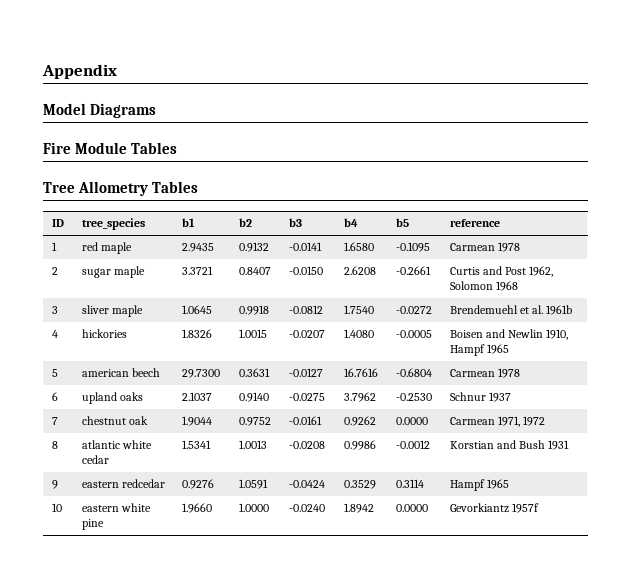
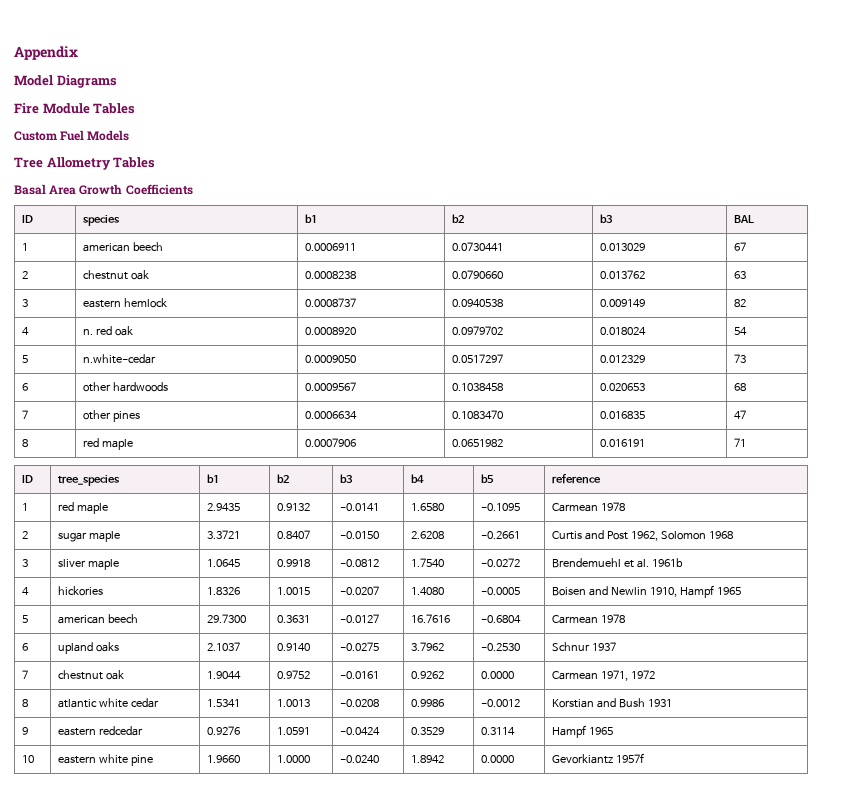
+ Custom Fuel Models
+ Basal Area Growth Coefficients
+ ID | species | b1 | b2 | b3 | BAL
+ 1 | american beech | 0.0006911 | 0.0730441 | 0.013029 | 67
+ 2 | chestnut oak | 0.0008238 | 0.0790660 | 0.013762 | 63
+ 3 | eastern hemlock | 0.0008737 | 0.0940538 | 0.009149 | 82
+ 4 | n. red oak | 0.0008920 | 0.0979702 | 0.018024 | 54
+ 5 | n.white-cedar | 0.0009050 | 0.0517297 | 0.012329 | 73
+ 6 | other hardwoods | 0.0009567 | 0.1038458 | 0.020653 | 68
+ 7 | other pines | 0.0006634 | 0.1083470 | 0.016835 | 47
+ 8 | red maple | 0.0007906 | 0.0651982 | 0.016191 | 71

